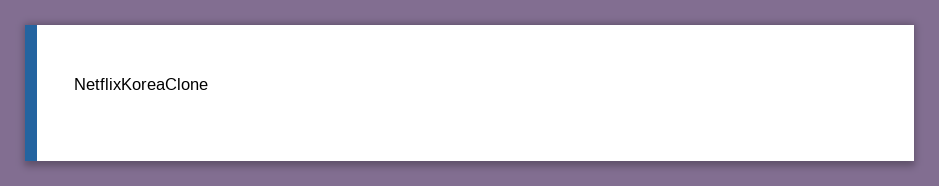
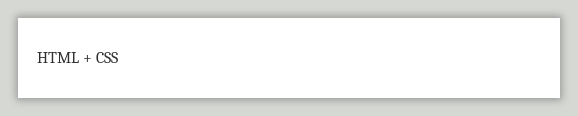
- NetflixKoreaClone
+ HTML + CSS

